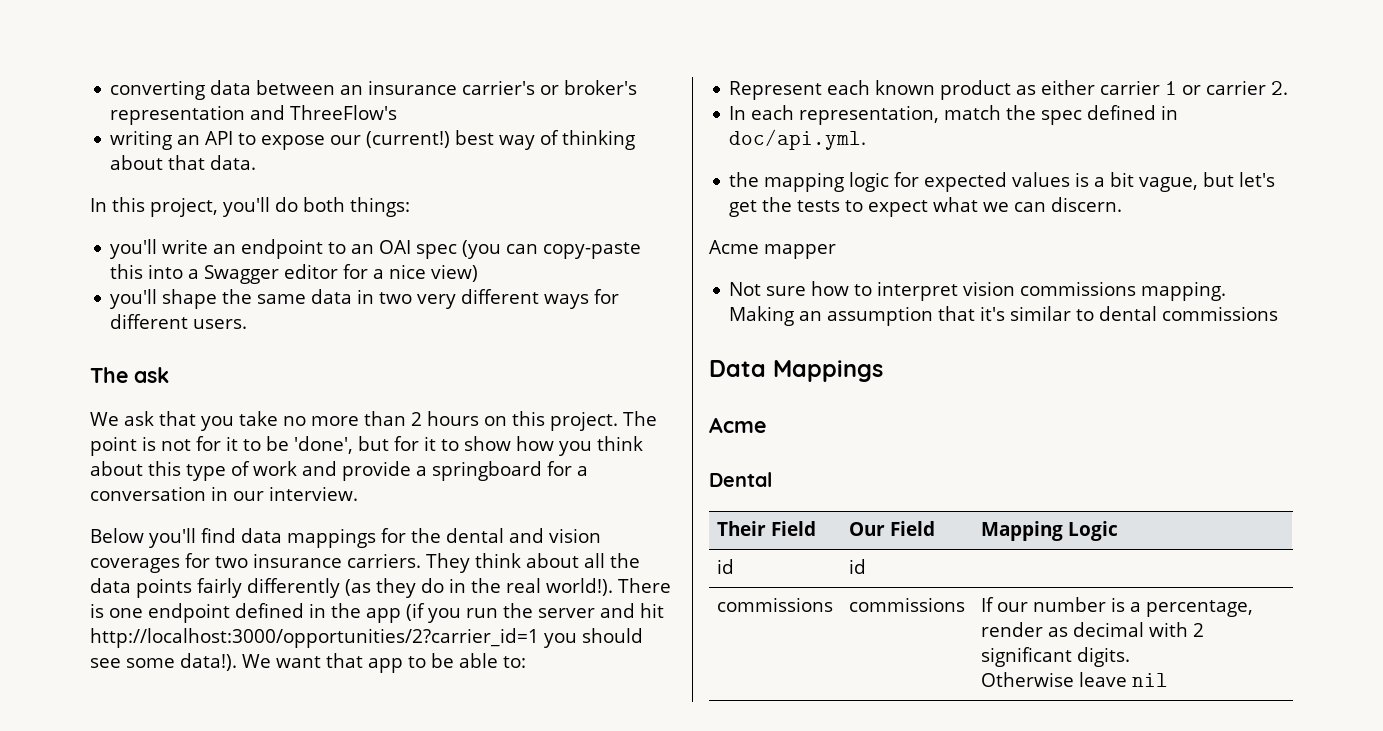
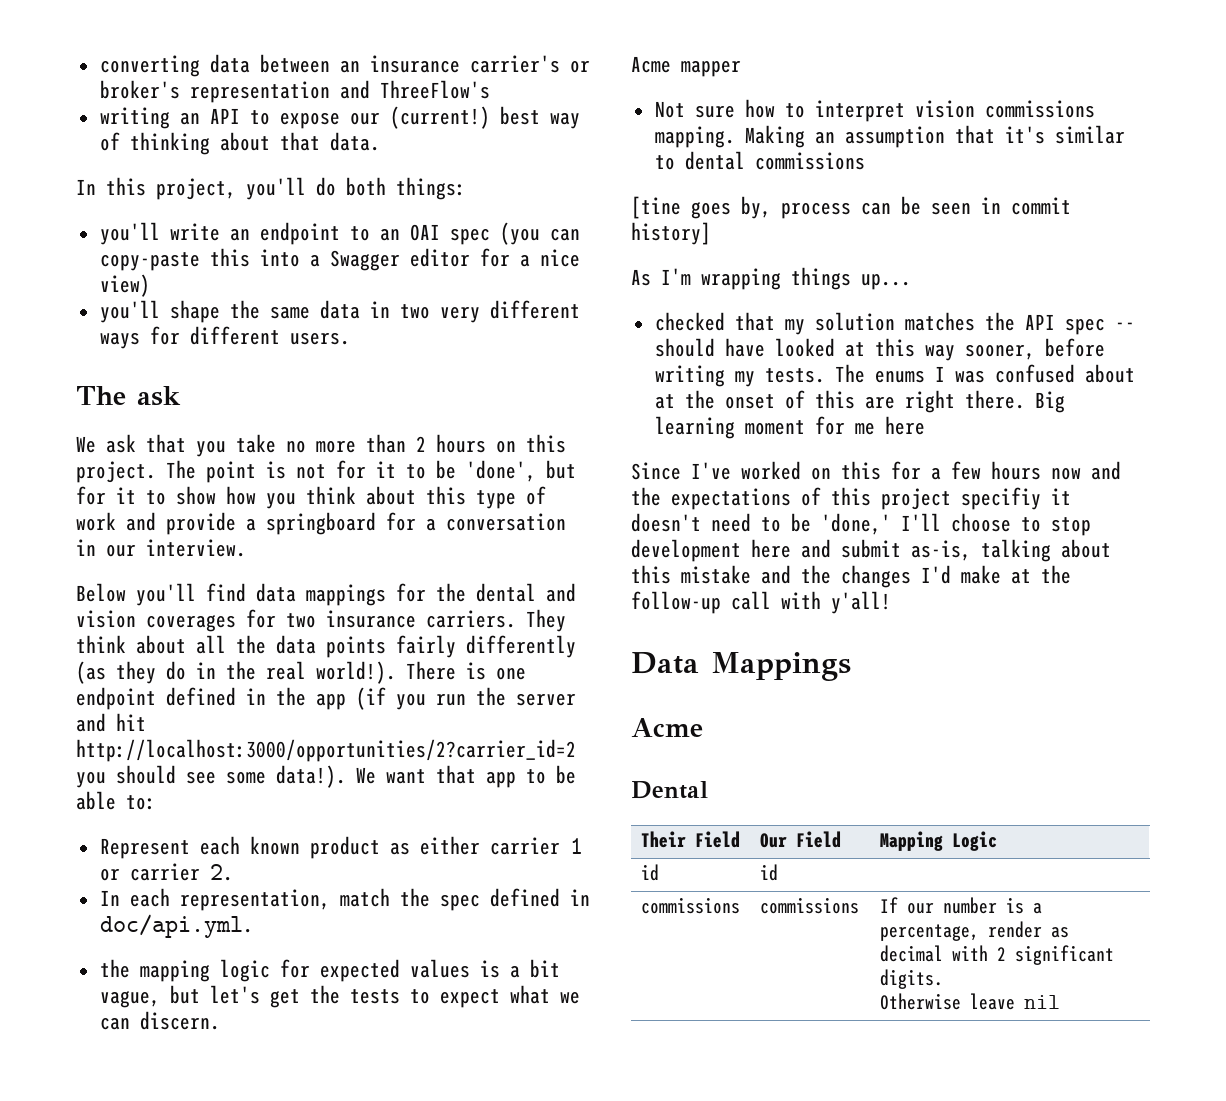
- There is one endpoint defined in the app (if you run the server and hit http://localhost:3000/opportunities/2?carrier_id=1 you should see some data!).
+ There is one endpoint defined in the app (if you run the server and hit http://localhost:3000/opportunities/2?carrier_id=2 you should see some data!).
+ [tine goes by, process can be seen in commit history]
+ As I'm wrapping things up...
+ checked that my solution matches the API spec -- should have looked at this way sooner, before writing my tests. The enums I was confused about at the onset of this are right there. Big learning moment for me here
+ Since I've worked on this for a few hours now and the expectations of this project specifiy it doesn't need to be 'done,' I'll choose to stop development here and submit as-is, talking about this mistake and the changes I'd make at the follow-up call with y'all!

